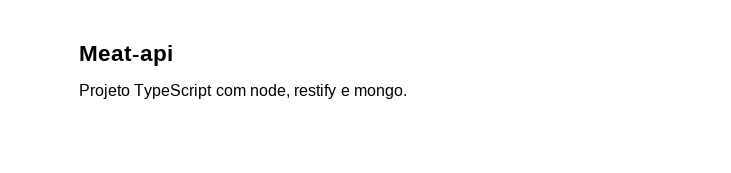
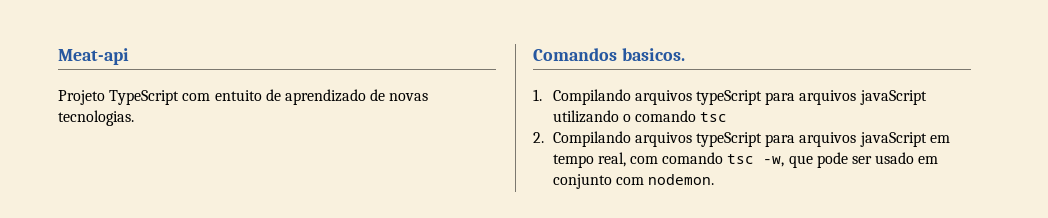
- Projeto TypeScript com node, restify e mongo.
+ Projeto TypeScript com entuito de aprendizado de novas tecnologias.
+ Comandos basicos.
+ 1. Compilando arquivos typeScript para arquivos javaScript utilizando o comando tsc
+ 2. Compilando arquivos typeScript para arquivos javaScript em tempo real, com comando tsc -w, que pode ser usado em conjunto com nodemon.

